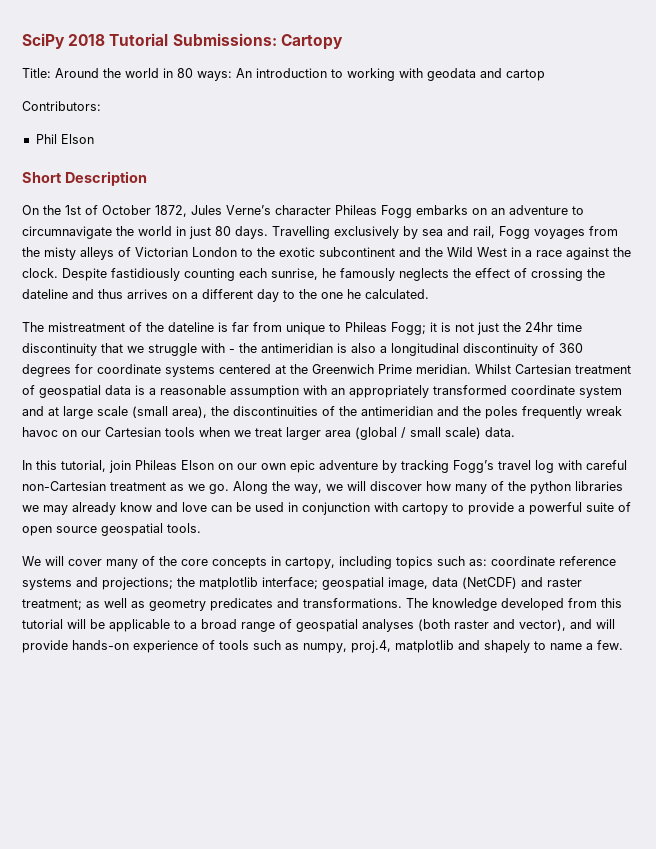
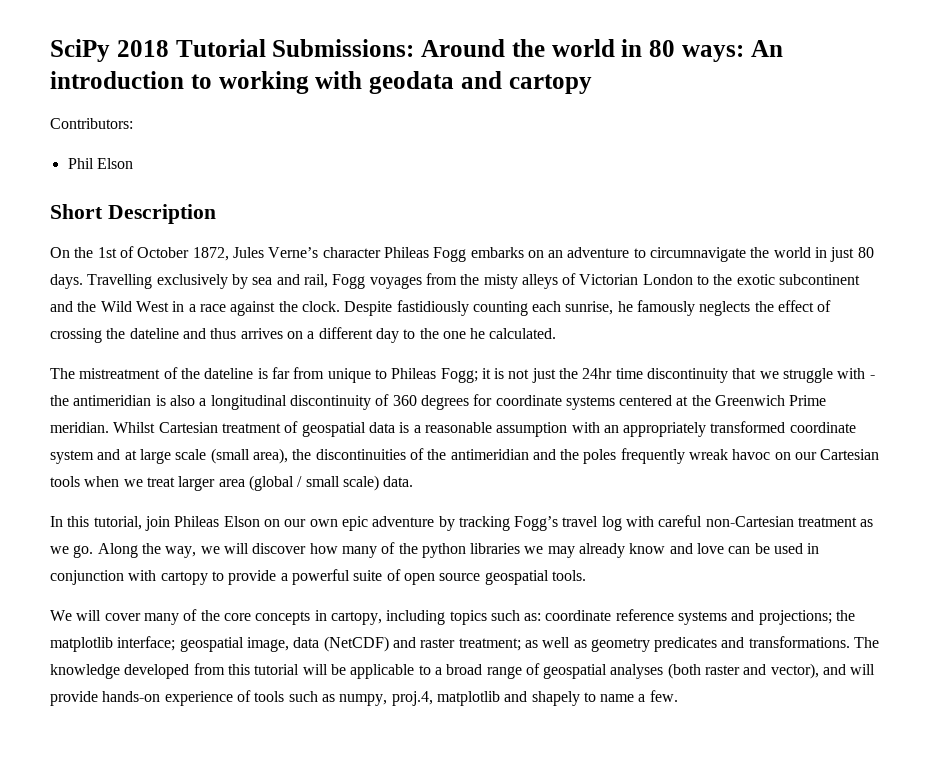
- SciPy 2018 Tutorial Submissions: Cartopy
- Title: Around the world in 80 ways: An introduction to working with geodata and cartop
+ SciPy 2018 Tutorial Submissions: Around the world in 80 ways: An introduction to working with geodata and cartopy

